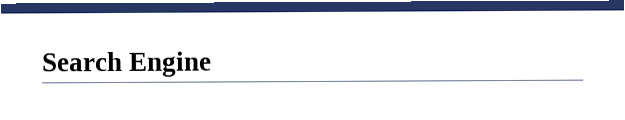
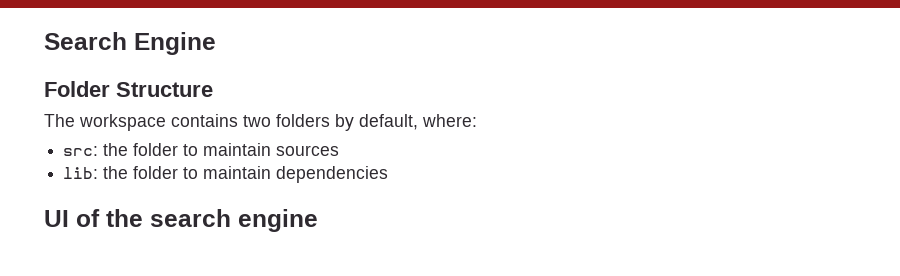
+ Folder Structure
+ The workspace contains two folders by default, where:
+ src: the folder to maintain sources
+ lib: the folder to maintain dependencies
+ UI of the search engine

